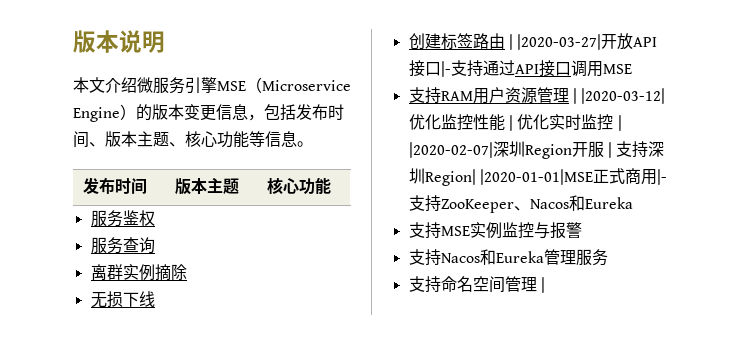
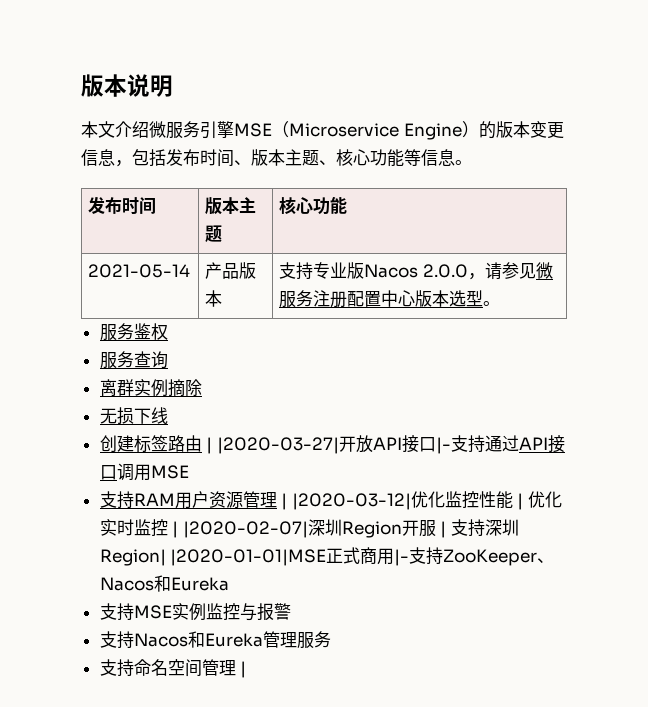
+ 2021-05-14 | 产品版本 | 支持专业版Nacos 2.0.0，请参见微服务注册配置中心版本选型。

